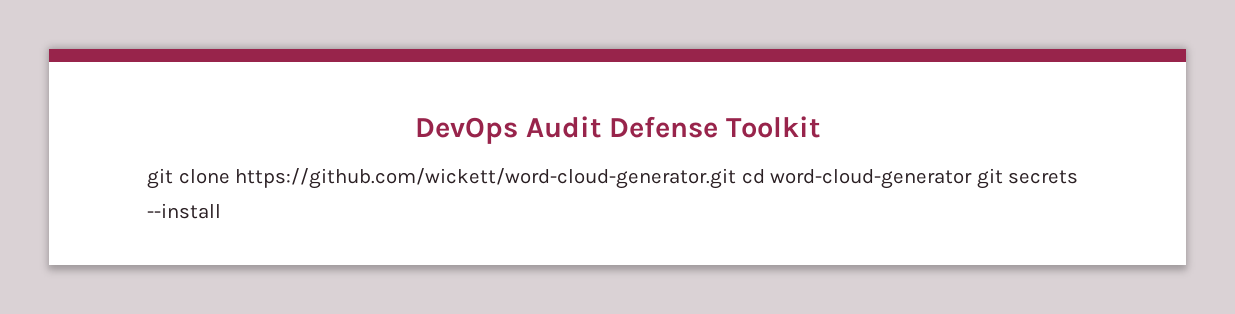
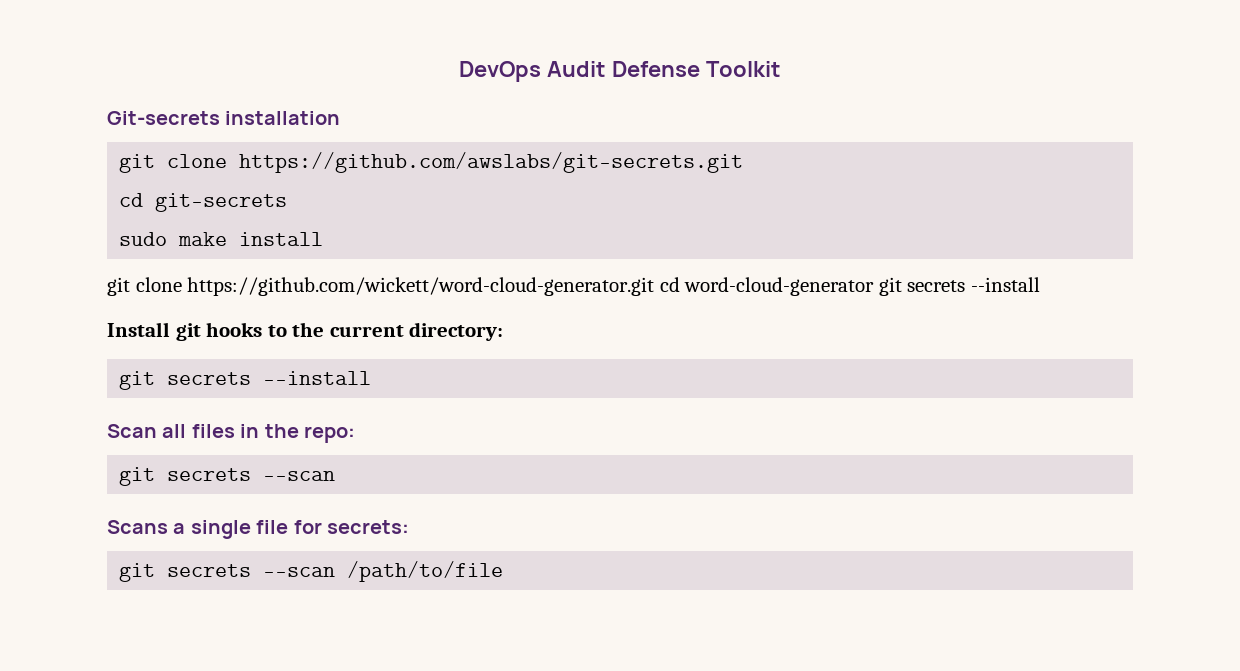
+ Git-secrets installation
+ git clone https://github.com/awslabs/git-secrets.git
+ cd git-secrets
+ sudo make install
+ Install git hooks to the current directory:
+ git secrets --install
+ Scan all files in the repo:
+ git secrets --scan
+ Scans a single file for secrets:
+ git secrets --scan /path/to/file

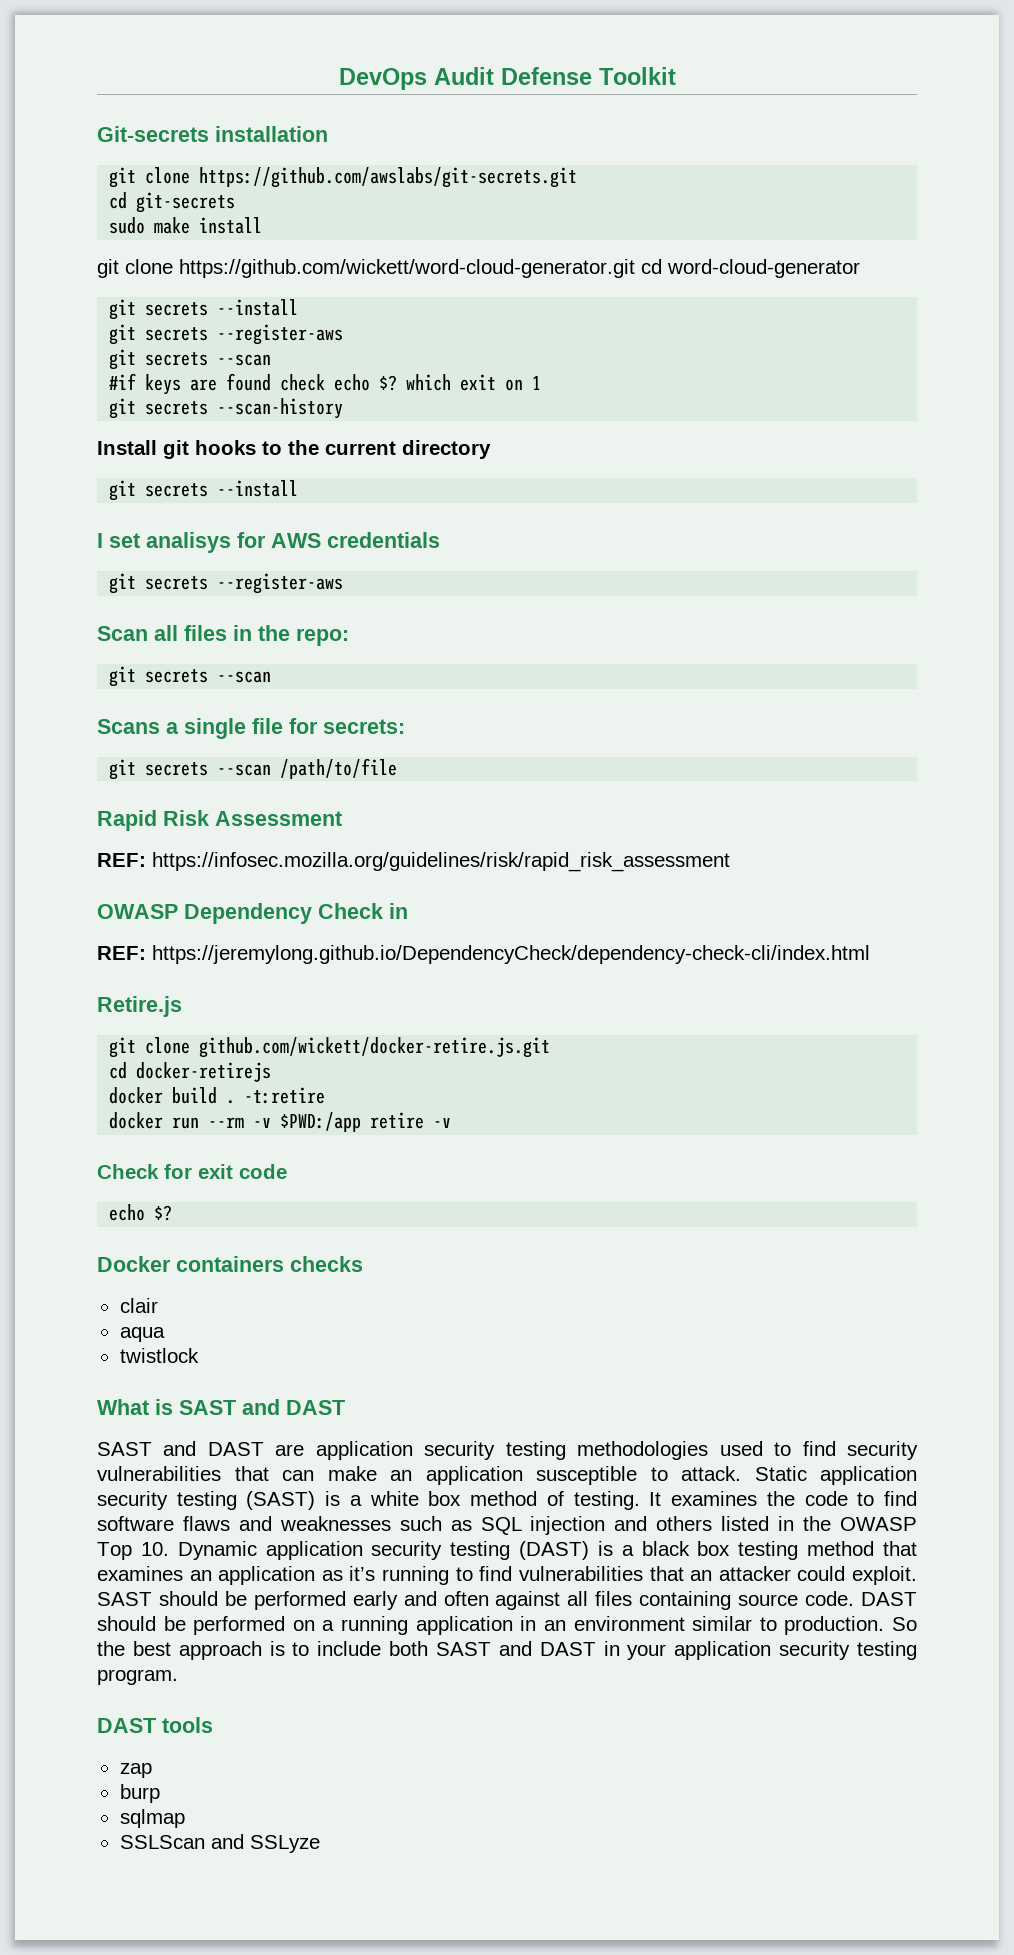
- git clone https://github.com/wickett/word-cloud-generator.git cd word-cloud-generator git secrets --install
+ git clone https://github.com/wickett/word-cloud-generator.git cd word-cloud-generator
+ git secrets --install
+ git secrets --register-aws
+ git secrets --scan
+ #if keys are found check echo $? which exit on 1
+ git secrets --scan-history
- Install git hooks to the current directory:
+ Install git hooks to the current directory
  git secrets --install
+ I set analisys for AWS credentials
+ git secrets --register-aws
+ Rapid Risk Assessment
+ REF: https://infosec.mozilla.org/guidelines/risk/rapid_risk_assessment
+ OWASP Dependency Check in
+ REF: https://jeremylong.github.io/DependencyCheck/dependency-check-cli/index.html
+ Retire.js
+ git clone github.com/wickett/docker-retire.js.git
+ cd docker-retirejs
+ docker build . -t:retire
+ docker run --rm -v $PWD:/app retire -v
+ Check for exit code
+ echo $?
+ Docker containers checks
+ clair
+ aqua
+ twistlock
+ What is SAST and DAST
+ SAST and DAST are application security testing methodologies used to find security vulnerabilities that can make an application susceptible to attack. Static application security testing (SAST) is a white box method of testing. It examines the code to find software flaws and weaknesses such as SQL injection and others listed in the OWASP Top 10. Dynamic application security testing (DAST) is a black box testing method that examines an application as it’s running to find vulnerabilities that an attacker could exploit. SAST should be performed early and often against all files containing source code. DAST should be performed on a running application in an environment similar to production. So the best approach is to include both SAST and DAST in your application security testing program.
+ DAST tools
+ zap
+ burp
+ sqlmap
+ SSLScan and SSLyze

